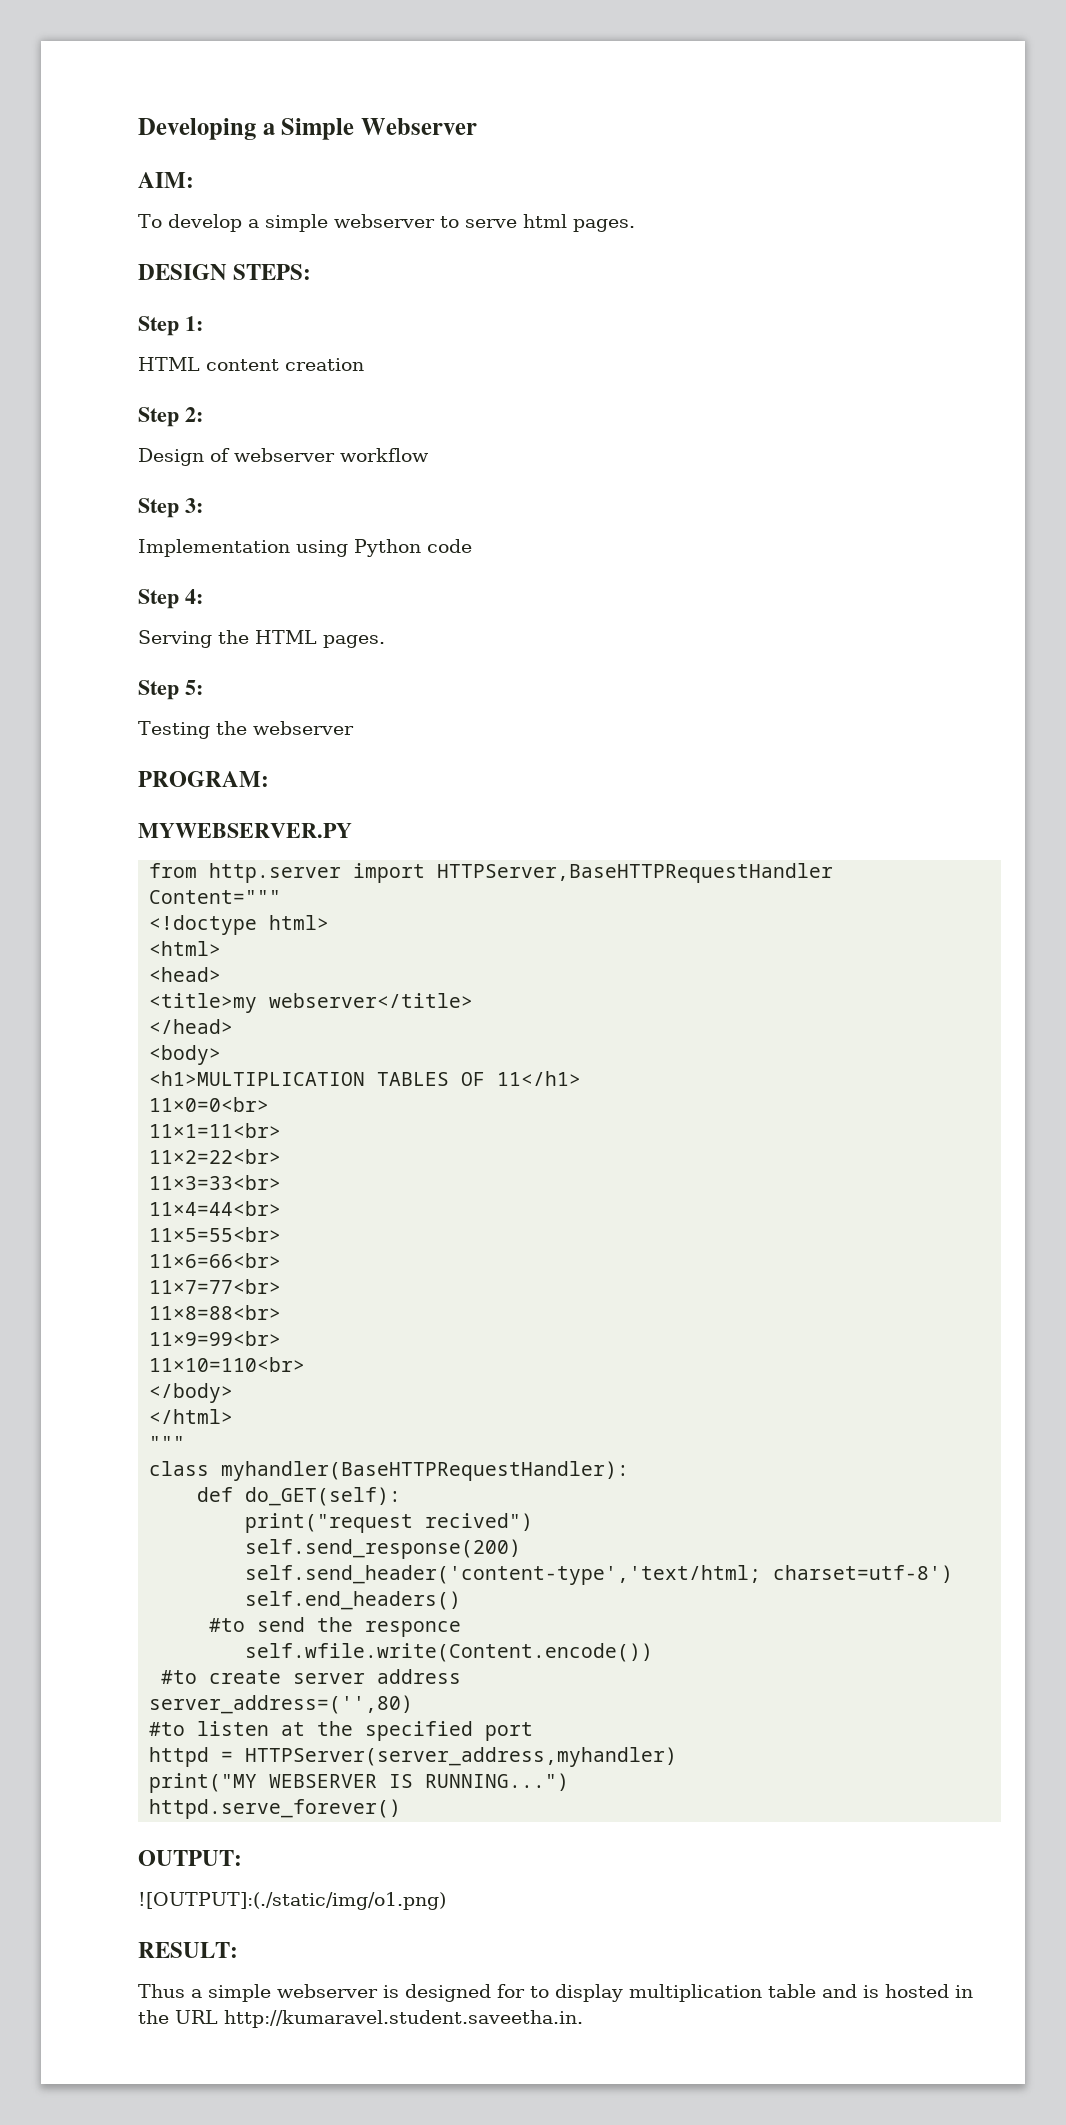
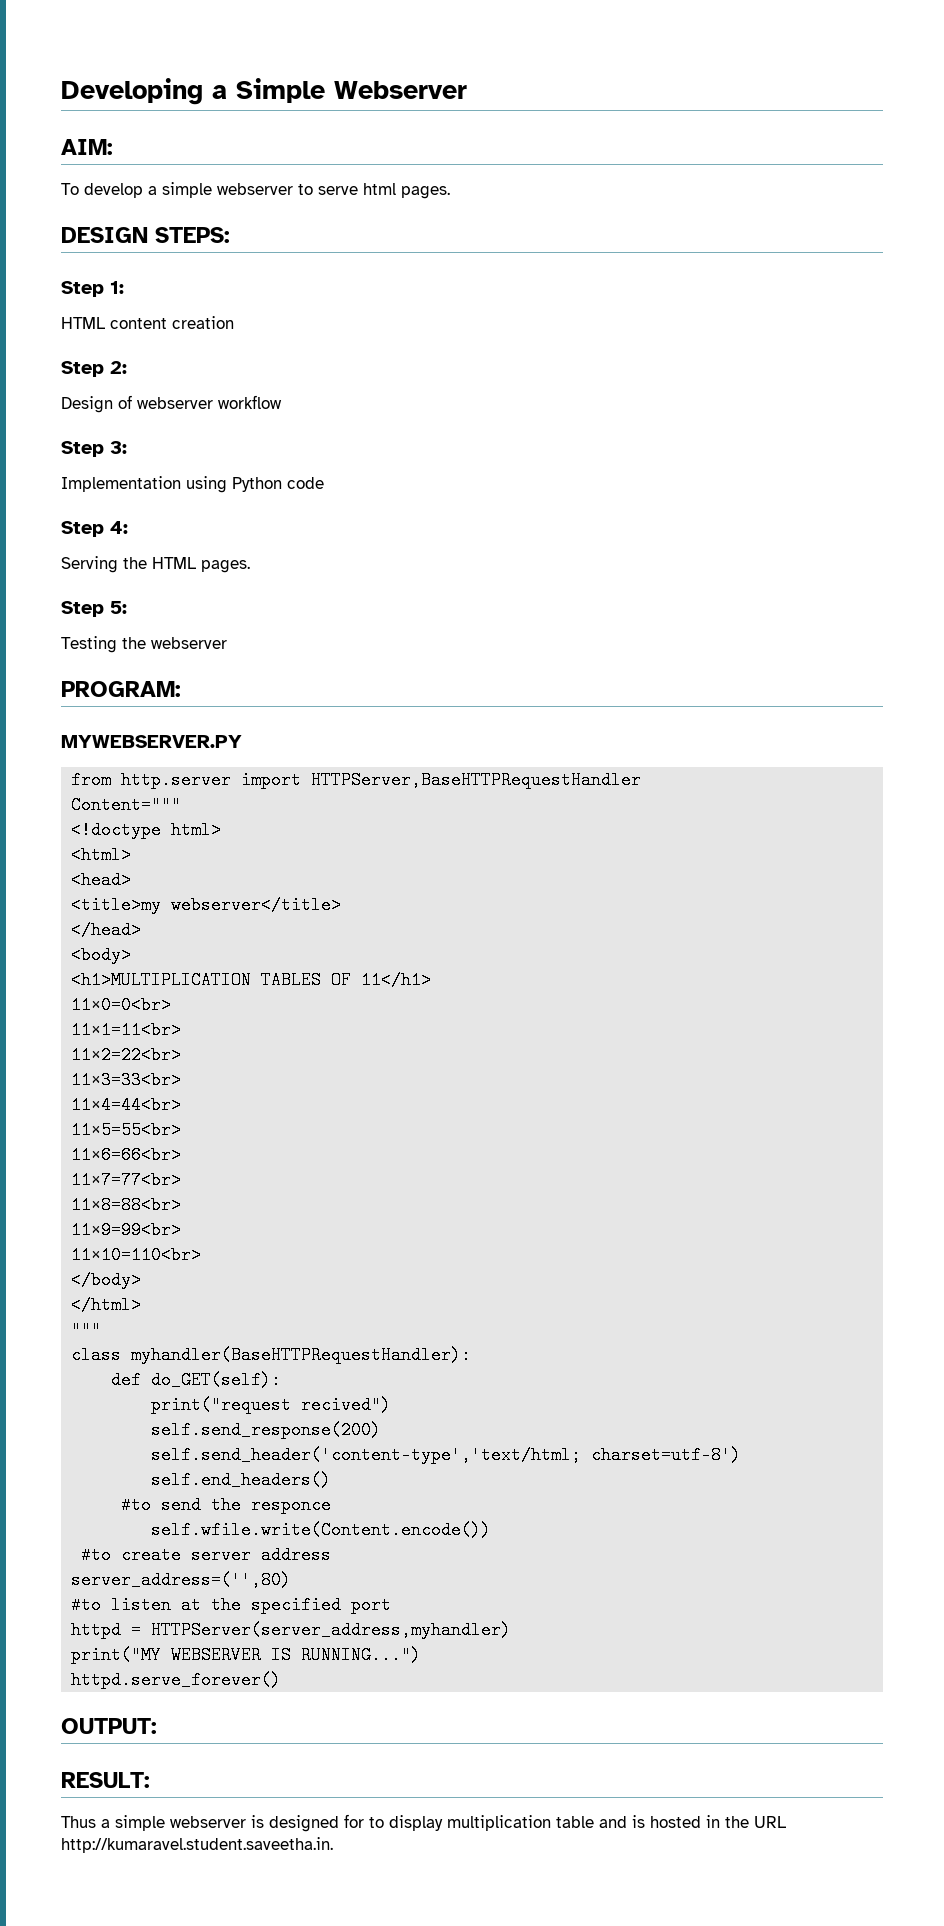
- ![OUTPUT]:(./static/img/o1.png)

